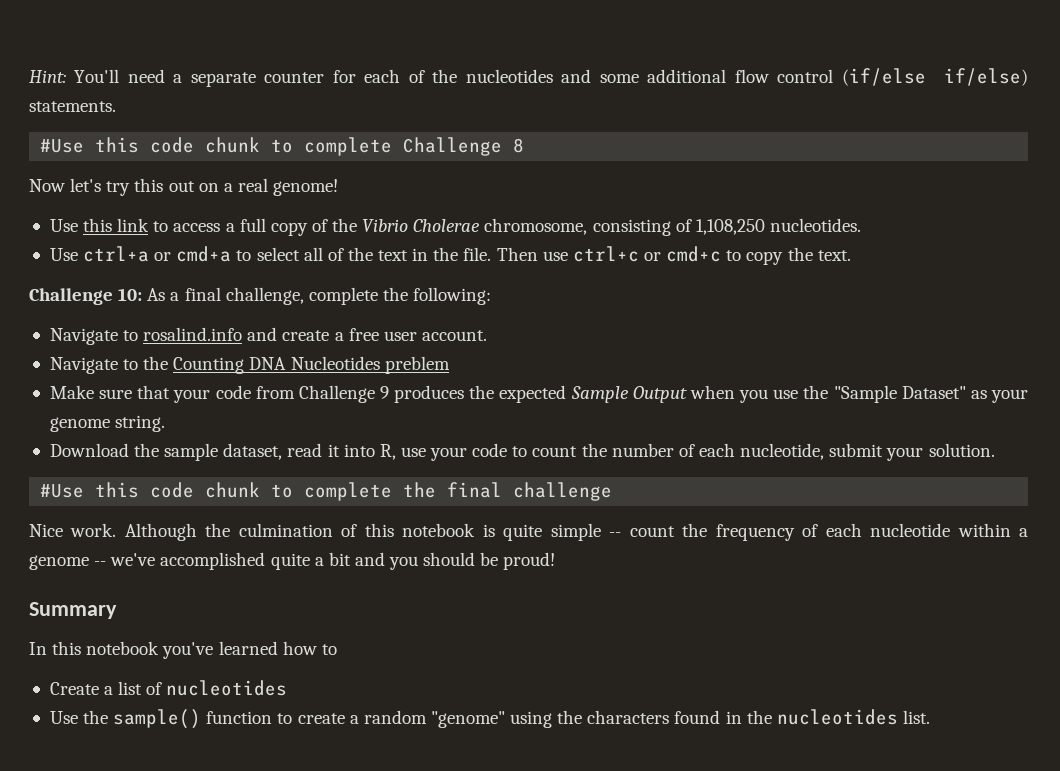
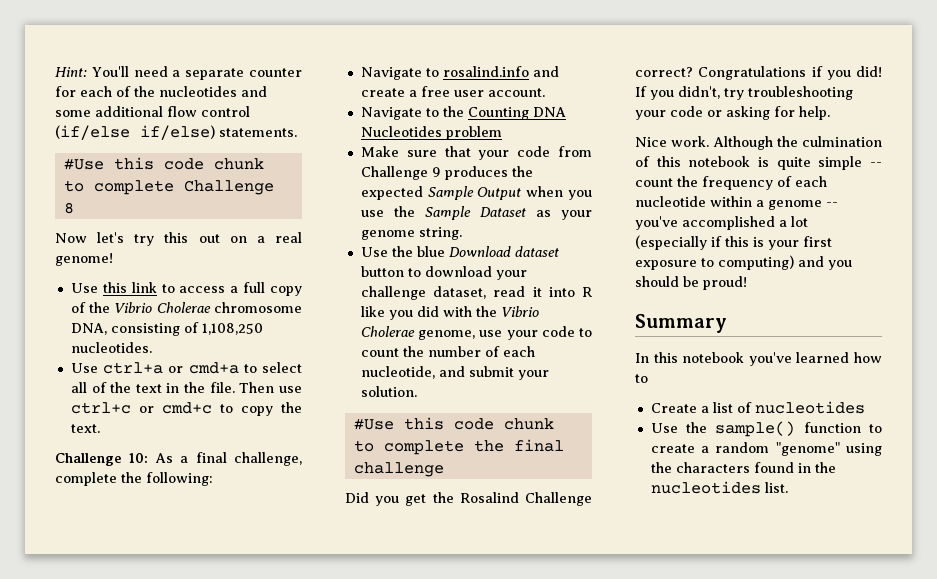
- Use this link to access a full copy of the Vibrio Cholerae chromosome, consisting of 1,108,250 nucleotides.
+ Use this link to access a full copy of the Vibrio Cholerae chromosome DNA, consisting of 1,108,250 nucleotides.
- Navigate to the Counting DNA Nucleotides preblem
+ Navigate to the Counting DNA Nucleotides problem
- Make sure that your code from Challenge 9 produces the expected Sample Output when you use the "Sample Dataset" as your genome string.
+ Make sure that your code from Challenge 9 produces the expected Sample Output when you use the Sample Dataset as your genome string.
- Download the sample dataset, read it into R, use your code to count the number of each nucleotide, submit your solution.
+ Use the blue Download dataset button to download your challenge dataset, read it into R like you did with the Vibrio Cholerae genome, use your code to count the number of each nucleotide, and submit your solution.
+ Did you get the Rosalind Challenge correct? Congratulations if you did! If you didn't, try troubleshooting your code or asking for help.
- Although the culmination of this notebook is quite simple -- count the frequency of each nucleotide within a genome -- we've accomplished quite a bit and you should be proud!
+ Although the culmination of this notebook is quite simple -- count the frequency of each nucleotide within a genome -- you've accomplished a lot (especially if this is your first exposure to computing) and you should be proud!

